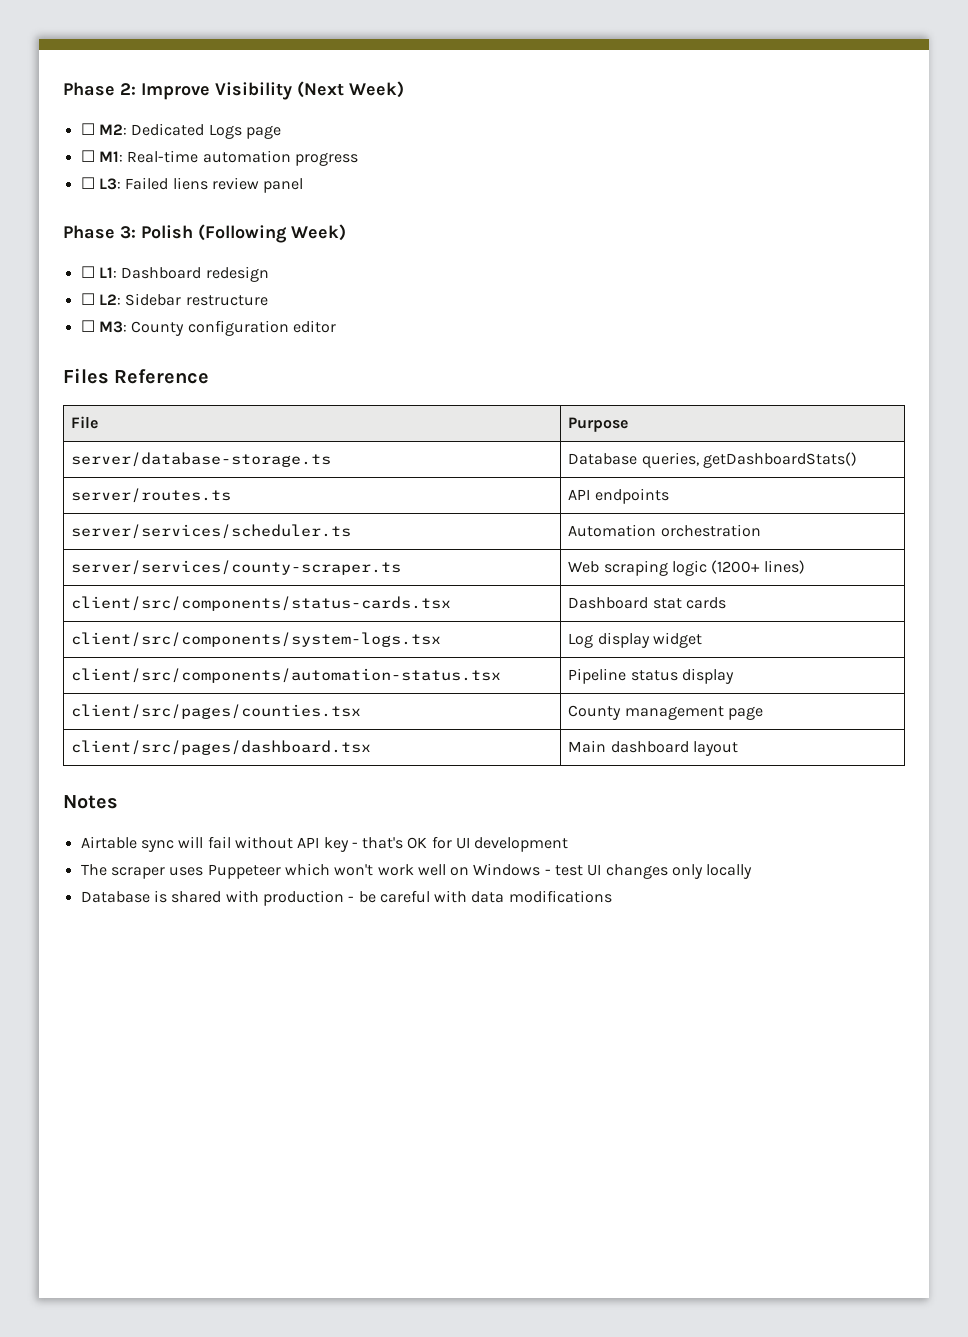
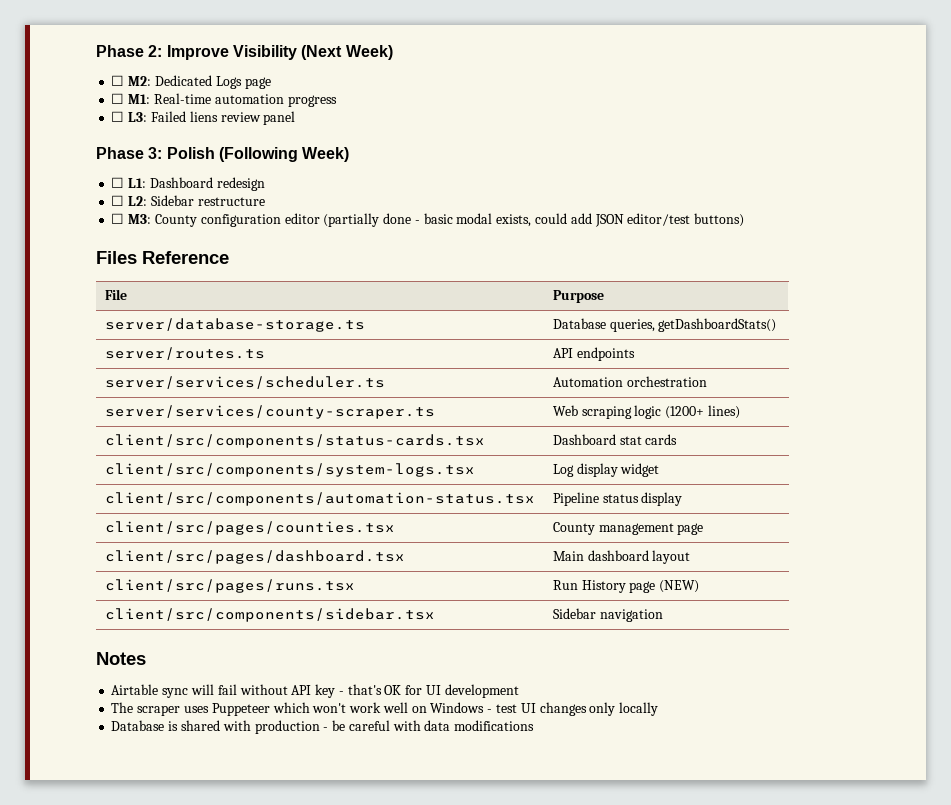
- ☐ M3: County configuration editor
+ ☐ M3: County configuration editor (partially done - basic modal exists, could add JSON editor/test buttons)
+ client/src/pages/runs.tsx | Run History page (NEW)
+ client/src/components/sidebar.tsx | Sidebar navigation

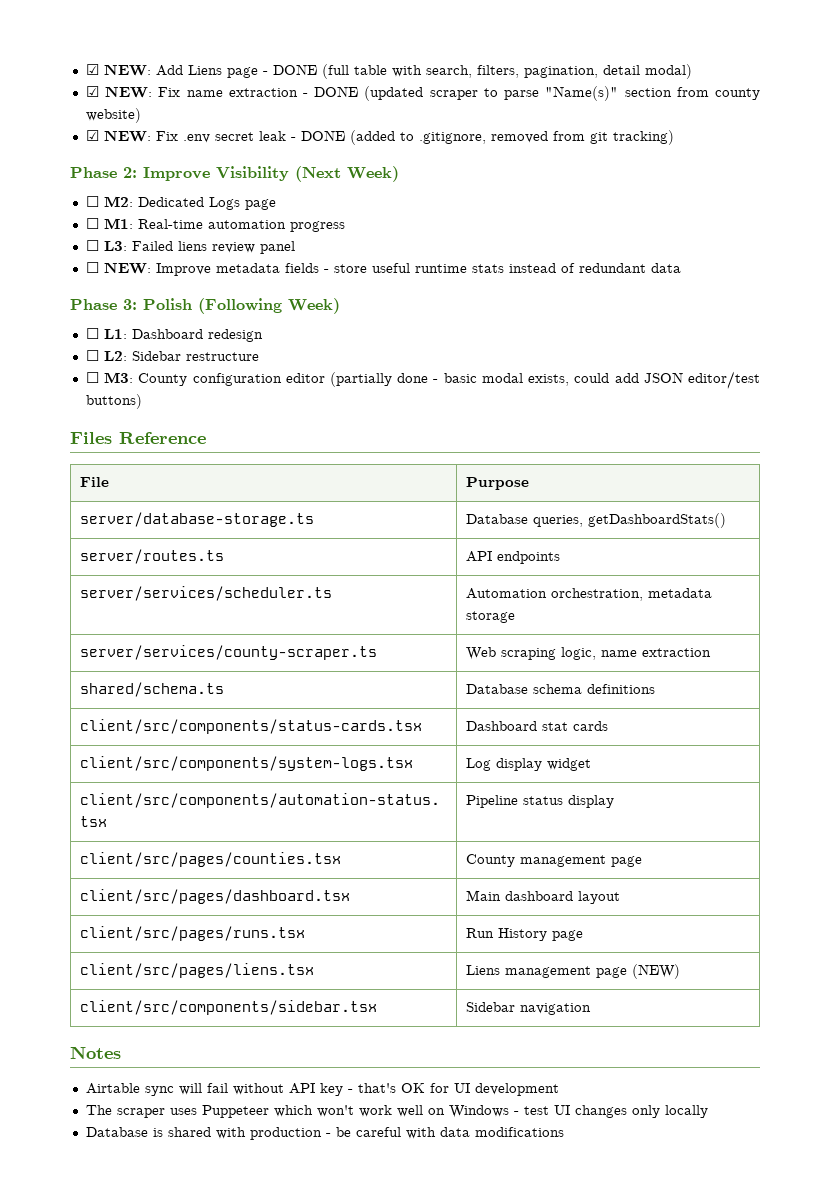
+ ☑ NEW: Add Liens page - DONE (full table with search, filters, pagination, detail modal)
+ ☑ NEW: Fix name extraction - DONE (updated scraper to parse "Name(s)" section from county website)
+ ☑ NEW: Fix .env secret leak - DONE (added to .gitignore, removed from git tracking)
+ ☐ NEW: Improve metadata fields - store useful runtime stats instead of redundant data
- server/services/scheduler.ts | Automation orchestration
+ server/services/scheduler.ts | Automation orchestration, metadata storage
- server/services/county-scraper.ts | Web scraping logic (1200+ lines)
+ server/services/county-scraper.ts | Web scraping logic, name extraction
+ shared/schema.ts | Database schema definitions
- client/src/pages/runs.tsx | Run History page (NEW)
+ client/src/pages/runs.tsx | Run History page
+ client/src/pages/liens.tsx | Liens management page (NEW)

